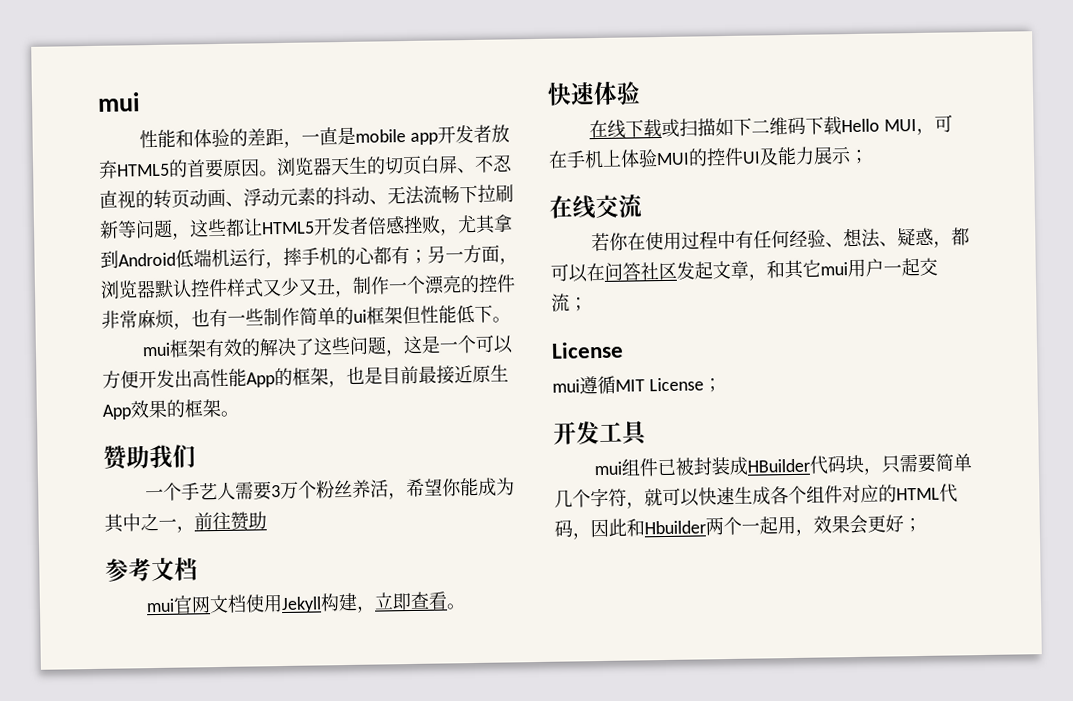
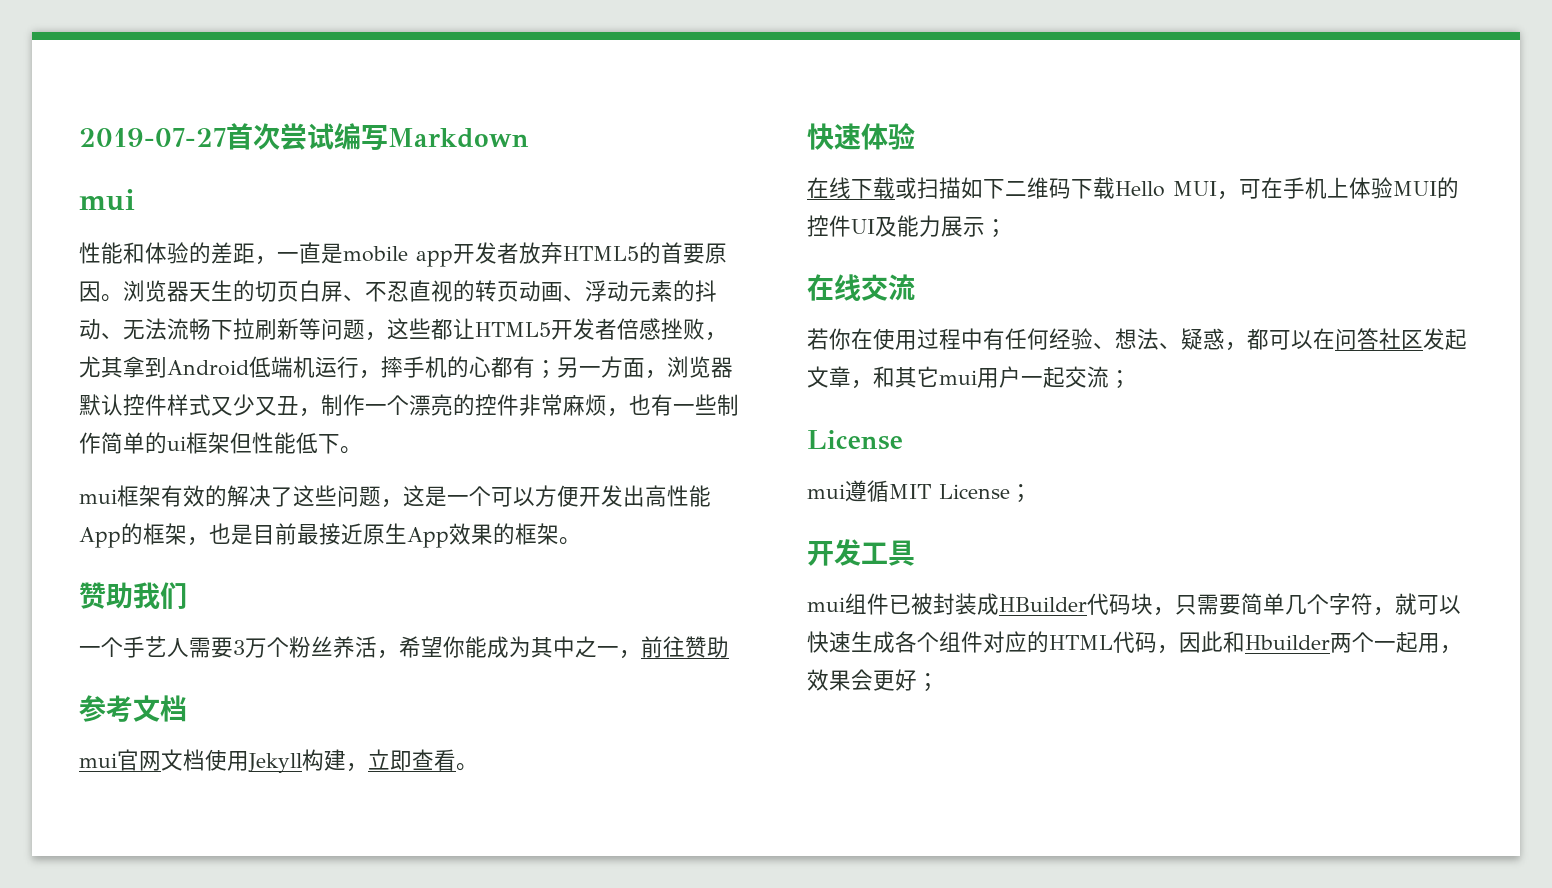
+ 2019-07-27首次尝试编写Markdown

